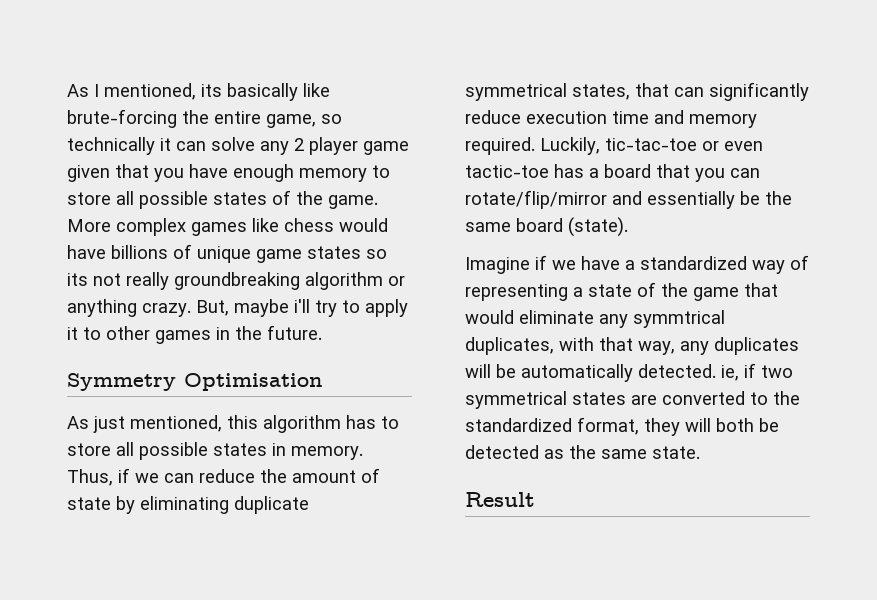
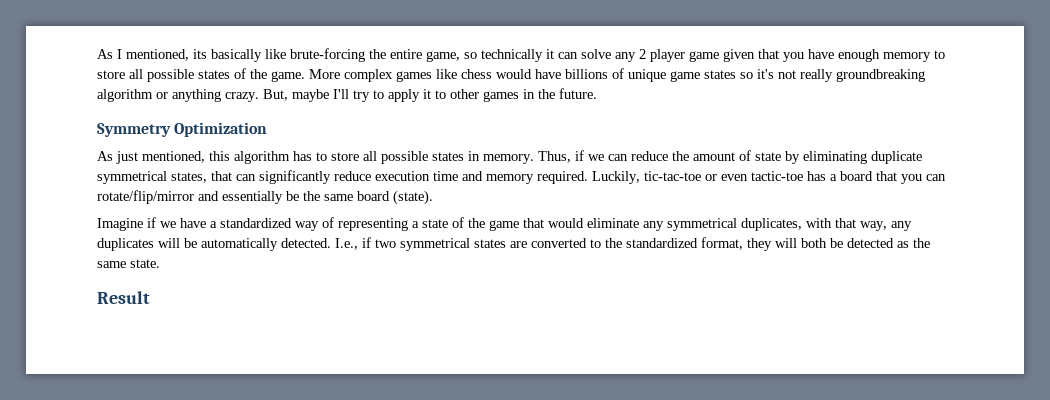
- More complex games like chess would have billions of unique game states so its not really groundbreaking algorithm or anything crazy.
+ More complex games like chess would have billions of unique game states so it's not really groundbreaking algorithm or anything crazy.
- But, maybe i'll try to apply it to other games in the future.
+ But, maybe I'll try to apply it to other games in the future.
- Symmetry Optimisation
+ Symmetry Optimization
- Imagine if we have a standardized way of representing a state of the game that would eliminate any symmtrical duplicates, with that way, any duplicates will be automatically detected. ie, if two symmetrical states are converted to the standardized format, they will both be detected as the same state.
+ Imagine if we have a standardized way of representing a state of the game that would eliminate any symmetrical duplicates, with that way, any duplicates will be automatically detected. I.e., if two symmetrical states are converted to the standardized format, they will both be detected as the same state.

